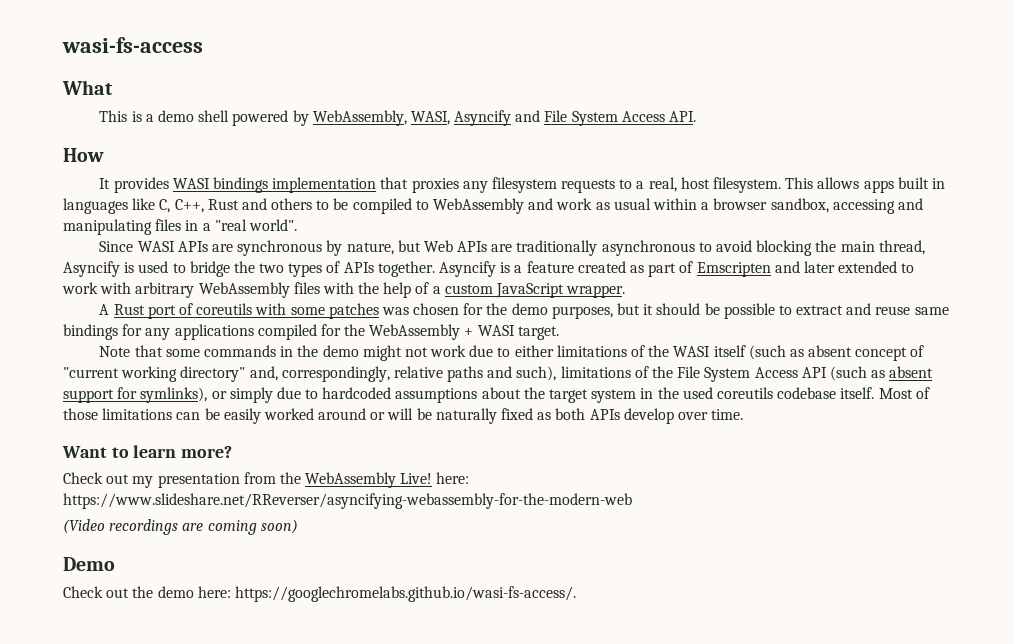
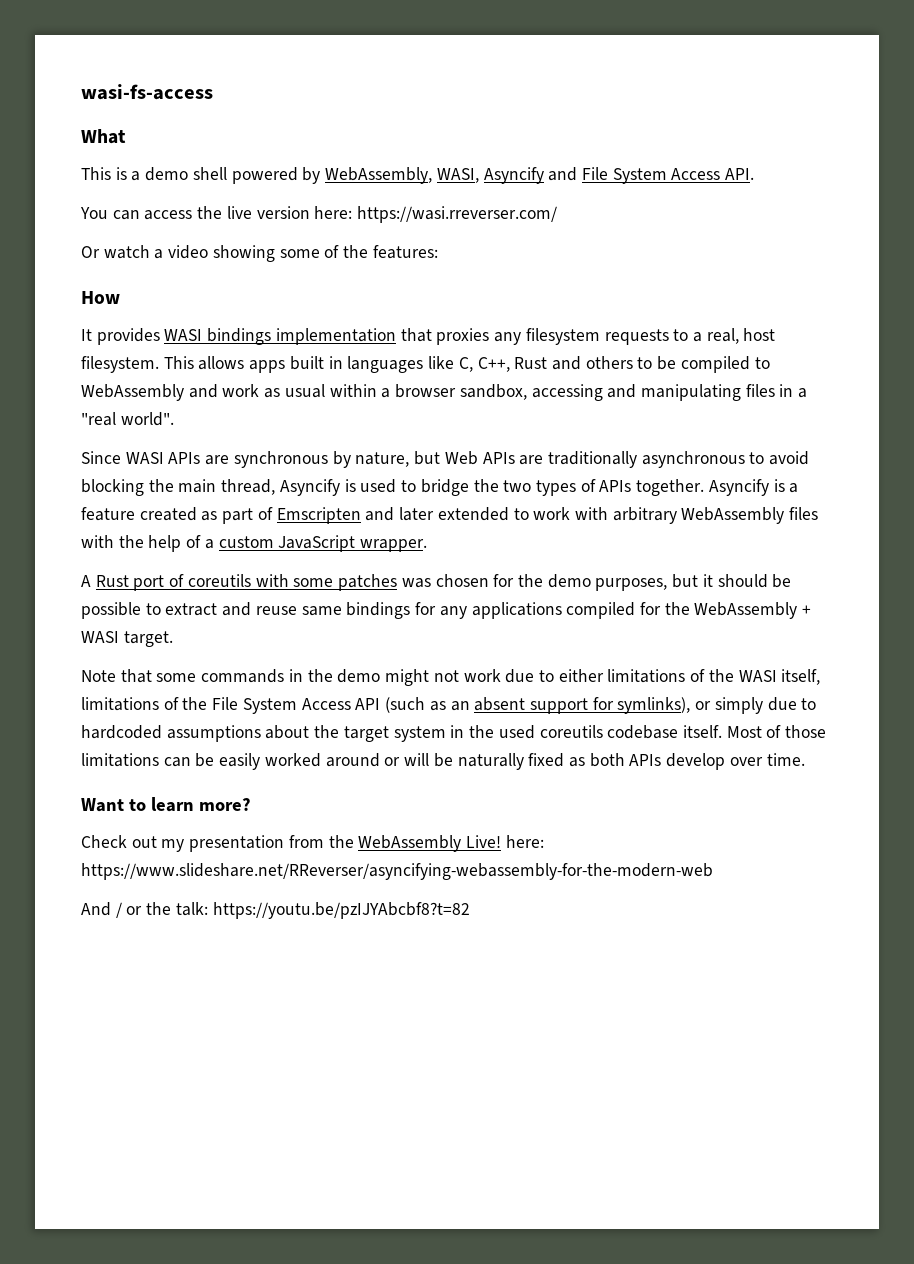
+ You can access the live version here: https://wasi.rreverser.com/
+ Or watch a video showing some of the features:
- Note that some commands in the demo might not work due to either limitations of the WASI itself (such as absent concept of "current working directory" and, correspondingly, relative paths and such), limitations of the File System Access API (such as absent support for symlinks), or simply due to hardcoded assumptions about the target system in the used coreutils codebase itself.
+ Note that some commands in the demo might not work due to either limitations of the WASI itself, limitations of the File System Access API (such as an absent support for symlinks), or simply due to hardcoded assumptions about the target system in the used coreutils codebase itself.
- (Video recordings are coming soon)
- Demo
- Check out the demo here: https://googlechromelabs.github.io/wasi-fs-access/.
+ And / or the talk: https://youtu.be/pzIJYAbcbf8?t=82

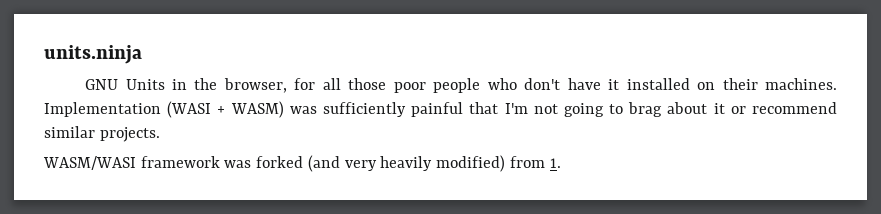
- wasi-fs-access
- What
- This is a demo shell powered by WebAssembly, WASI, Asyncify and File System Access API.
- You can access the live version here: https://wasi.rreverser.com/
- Or watch a video showing some of the features:
- How
- It provides WASI bindings implementation that proxies any filesystem requests to a real, host filesystem. This allows apps built in languages like C, C++, Rust and others to be compiled to WebAssembly and work as usual within a browser sandbox, accessing and manipulating files in a "real world".
- Since WASI APIs are synchronous by nature, but Web APIs are traditionally asynchronous to avoid blocking the main thread, Asyncify is used to bridge the two types of APIs together. Asyncify is a feature created as part of Emscripten and later extended to work with arbitrary WebAssembly files with the help of a custom JavaScript wrapper.
- A Rust port of coreutils with some patches was chosen for the demo purposes, but it should be possible to extract and reuse same bindings for any applications compiled for the WebAssembly + WASI target.
- Note that some commands in the demo might not work due to either limitations of the WASI itself, limitations of the File System Access API (such as an absent support for symlinks), or simply due to hardcoded assumptions about the target system in the used coreutils codebase itself. Most of those limitations can be easily worked around or will be naturally fixed as both APIs develop over time.
- Want to learn more?
- Check out my presentation from the WebAssembly Live! here: https://www.slideshare.net/RReverser/asyncifying-webassembly-for-the-modern-web
- And / or the talk: https://youtu.be/pzIJYAbcbf8?t=82
+ units.ninja
+ GNU Units in the browser, for all those poor people who don't have it installed on their machines. Implementation (WASI + WASM) was sufficiently painful that I'm not going to brag about it or recommend similar projects.
+ WASM/WASI framework was forked (and very heavily modified) from 1.

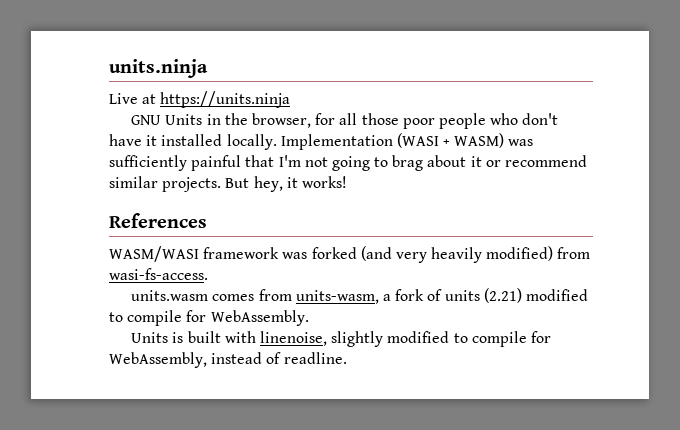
+ Live at https://units.ninja
- GNU Units in the browser, for all those poor people who don't have it installed on their machines.
+ GNU Units in the browser, for all those poor people who don't have it installed locally.
+ But hey, it works!
+ References
- WASM/WASI framework was forked (and very heavily modified) from 1.
+ WASM/WASI framework was forked (and very heavily modified) from wasi-fs-access.
+ units.wasm comes from units-wasm, a fork of units (2.21) modified to compile for WebAssembly.
+ Units is built with linenoise, slightly modified to compile for WebAssembly, instead of readline.

